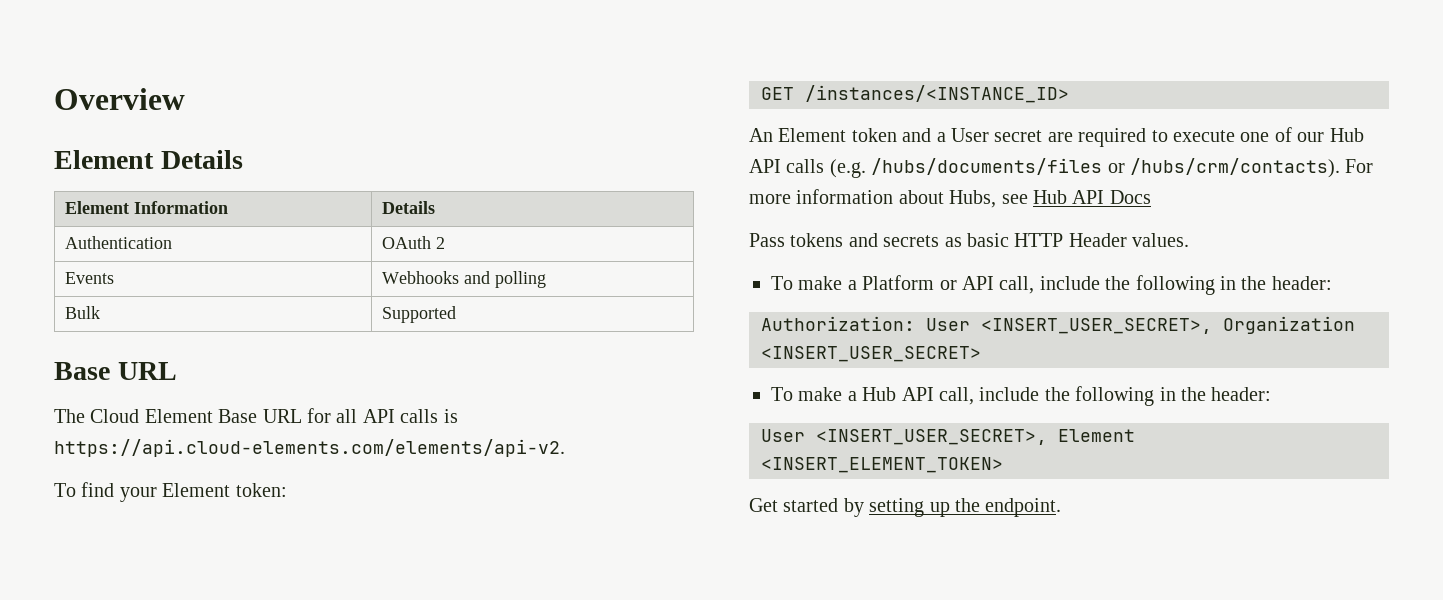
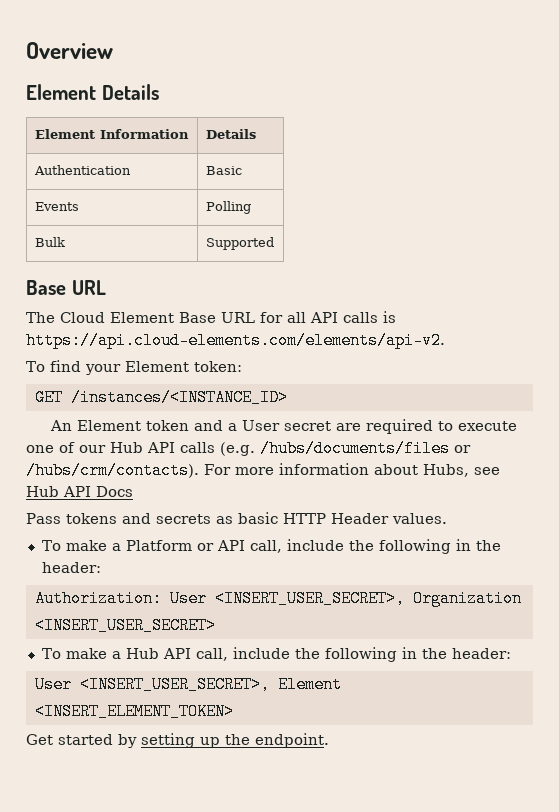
- Authentication | OAuth 2
+ Authentication | Basic
- Events | Webhooks and polling
+ Events | Polling

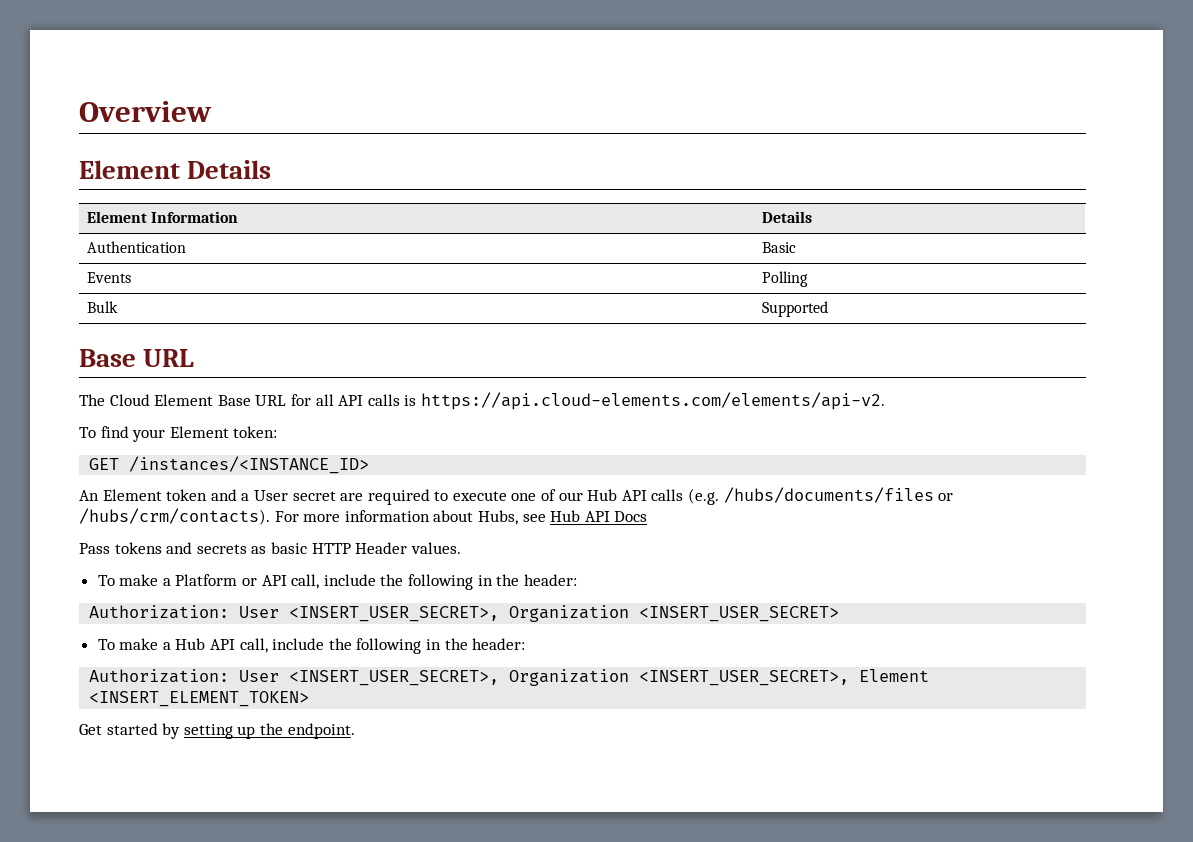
- User <INSERT_USER_SECRET>, Element <INSERT_ELEMENT_TOKEN>
+ Authorization: User <INSERT_USER_SECRET>, Organization <INSERT_USER_SECRET>, Element <INSERT_ELEMENT_TOKEN>

